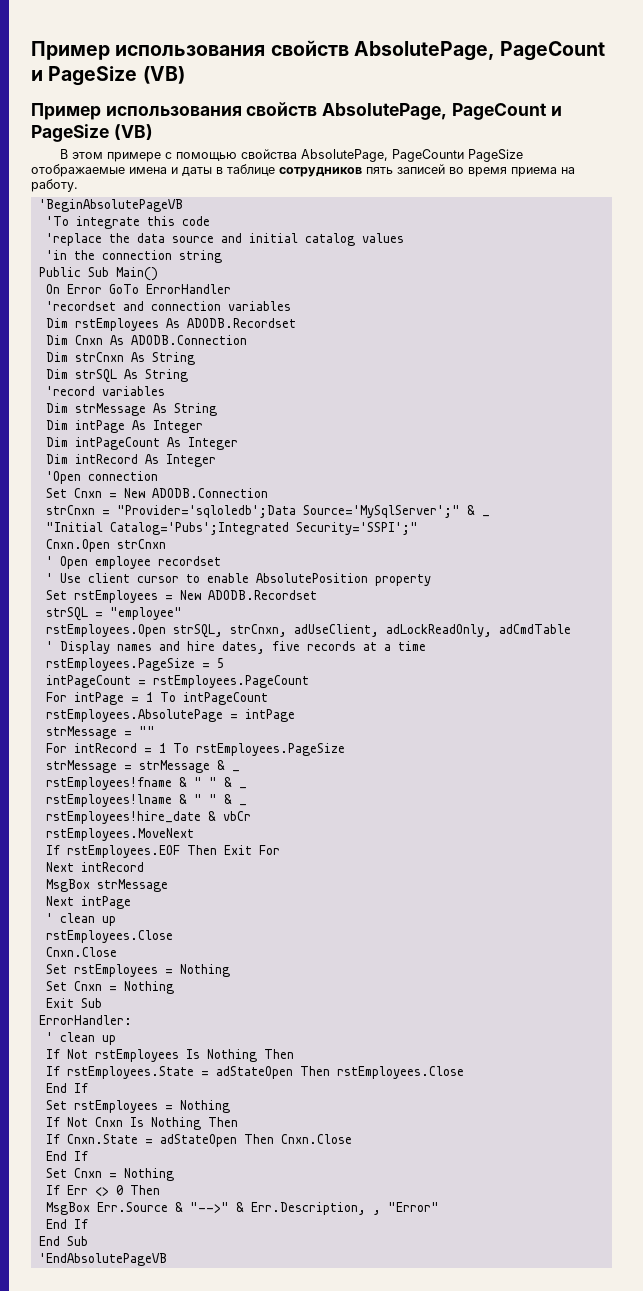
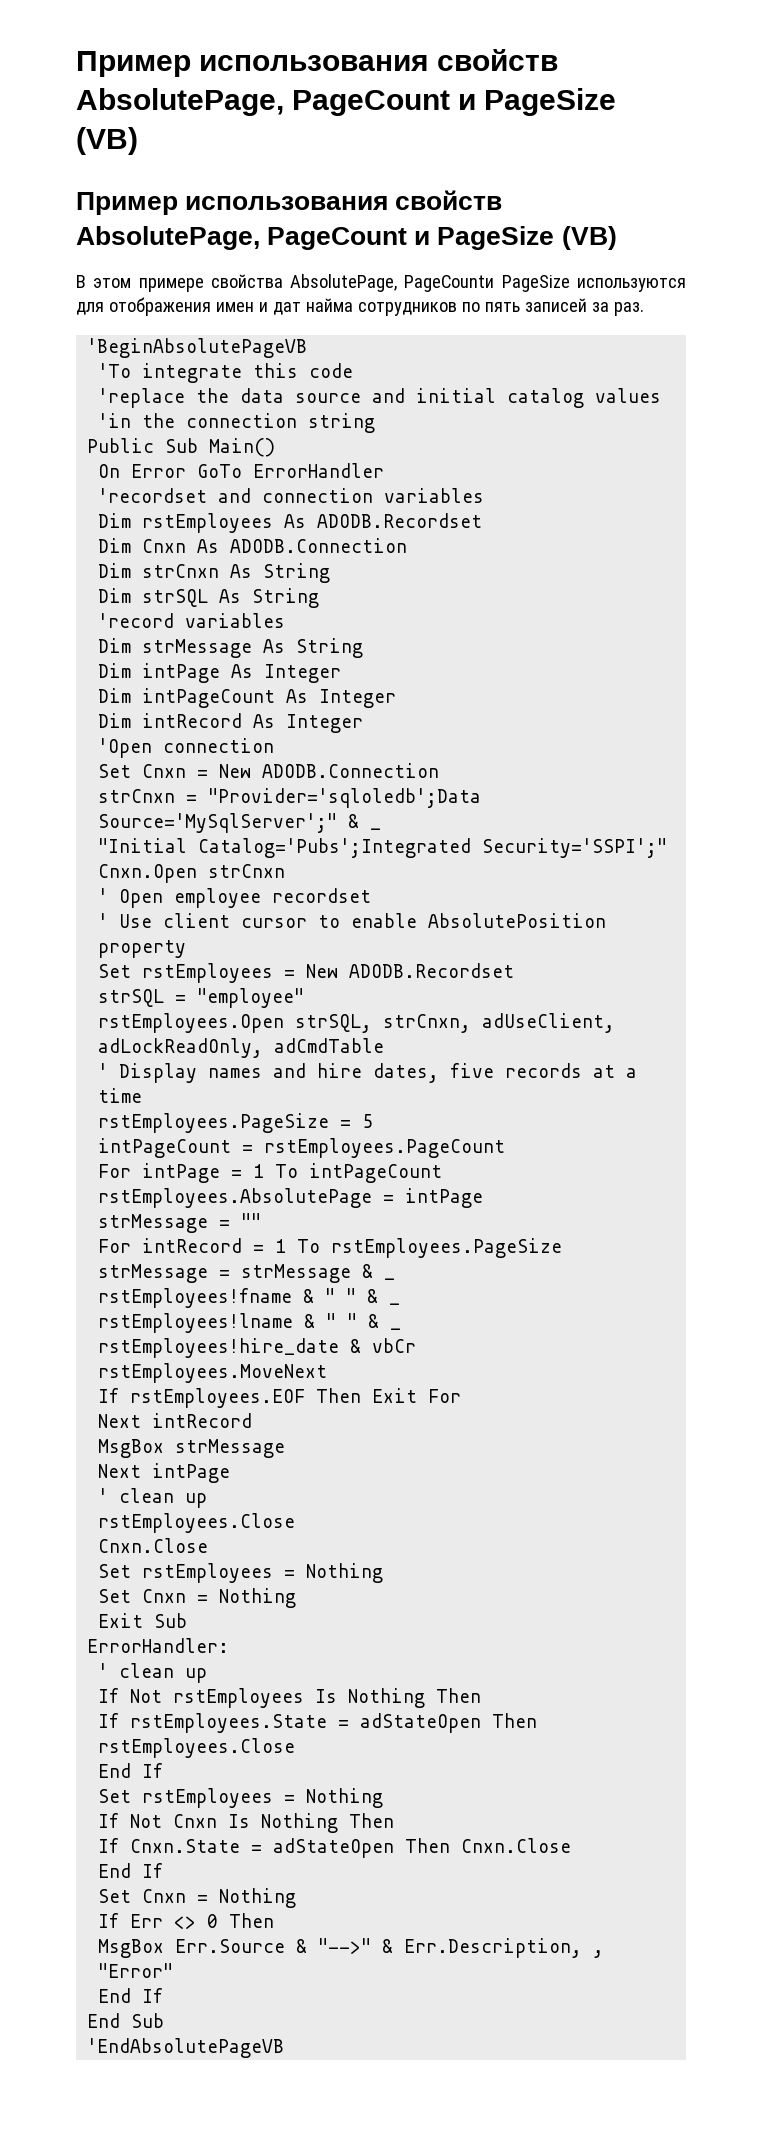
- В этом примере с помощью свойства AbsolutePage, PageCountи PageSize отображаемые имена и даты в таблице сотрудников пять записей во время приема на работу.
+ В этом примере свойства AbsolutePage, PageCountи PageSize используются для отображения имен и дат найма сотрудников по пять записей за раз.

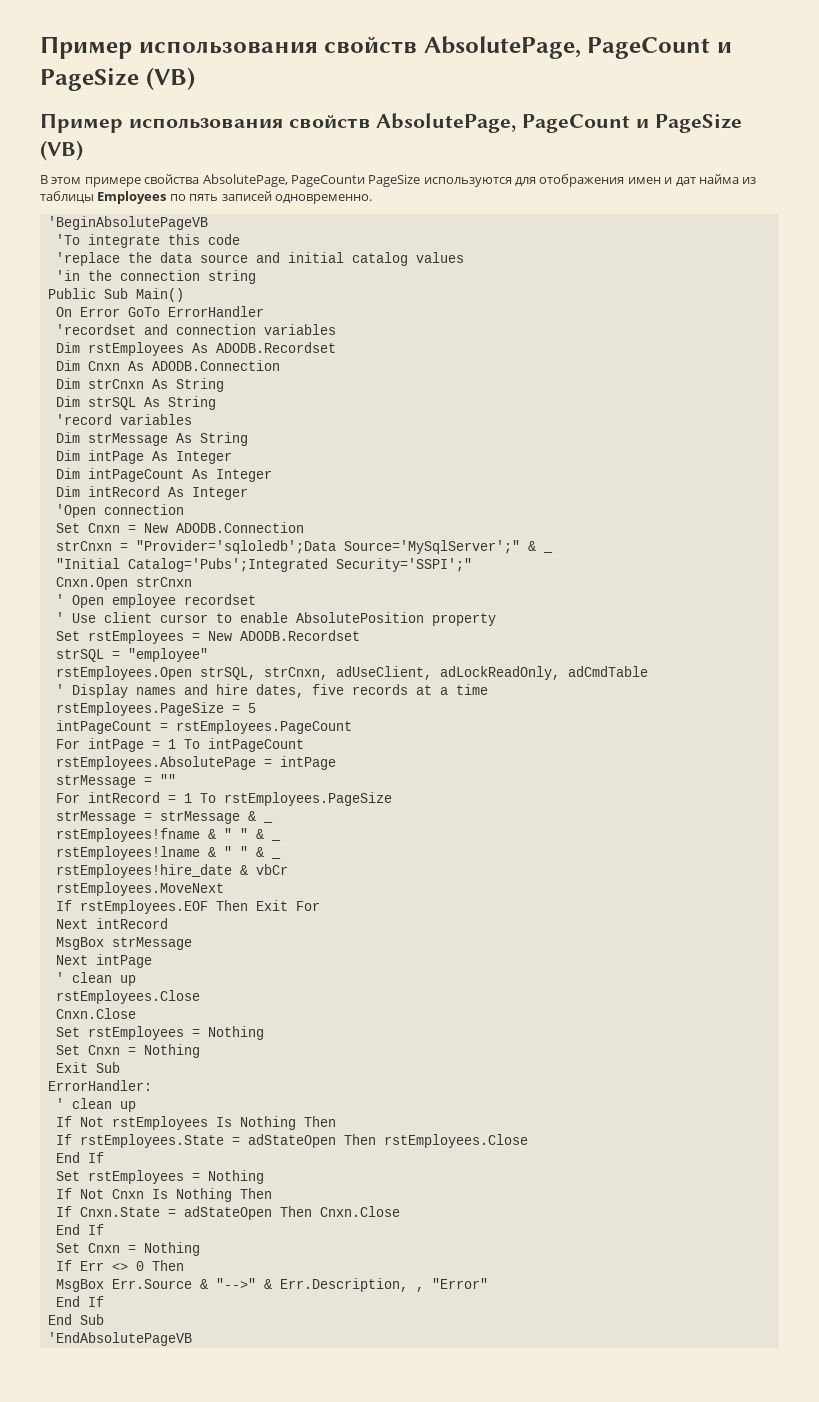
- В этом примере свойства AbsolutePage, PageCountи PageSize используются для отображения имен и дат найма сотрудников по пять записей за раз.
+ В этом примере свойства AbsolutePage, PageCountи PageSize используются для отображения имен и дат найма из таблицы Employees по пять записей одновременно.

